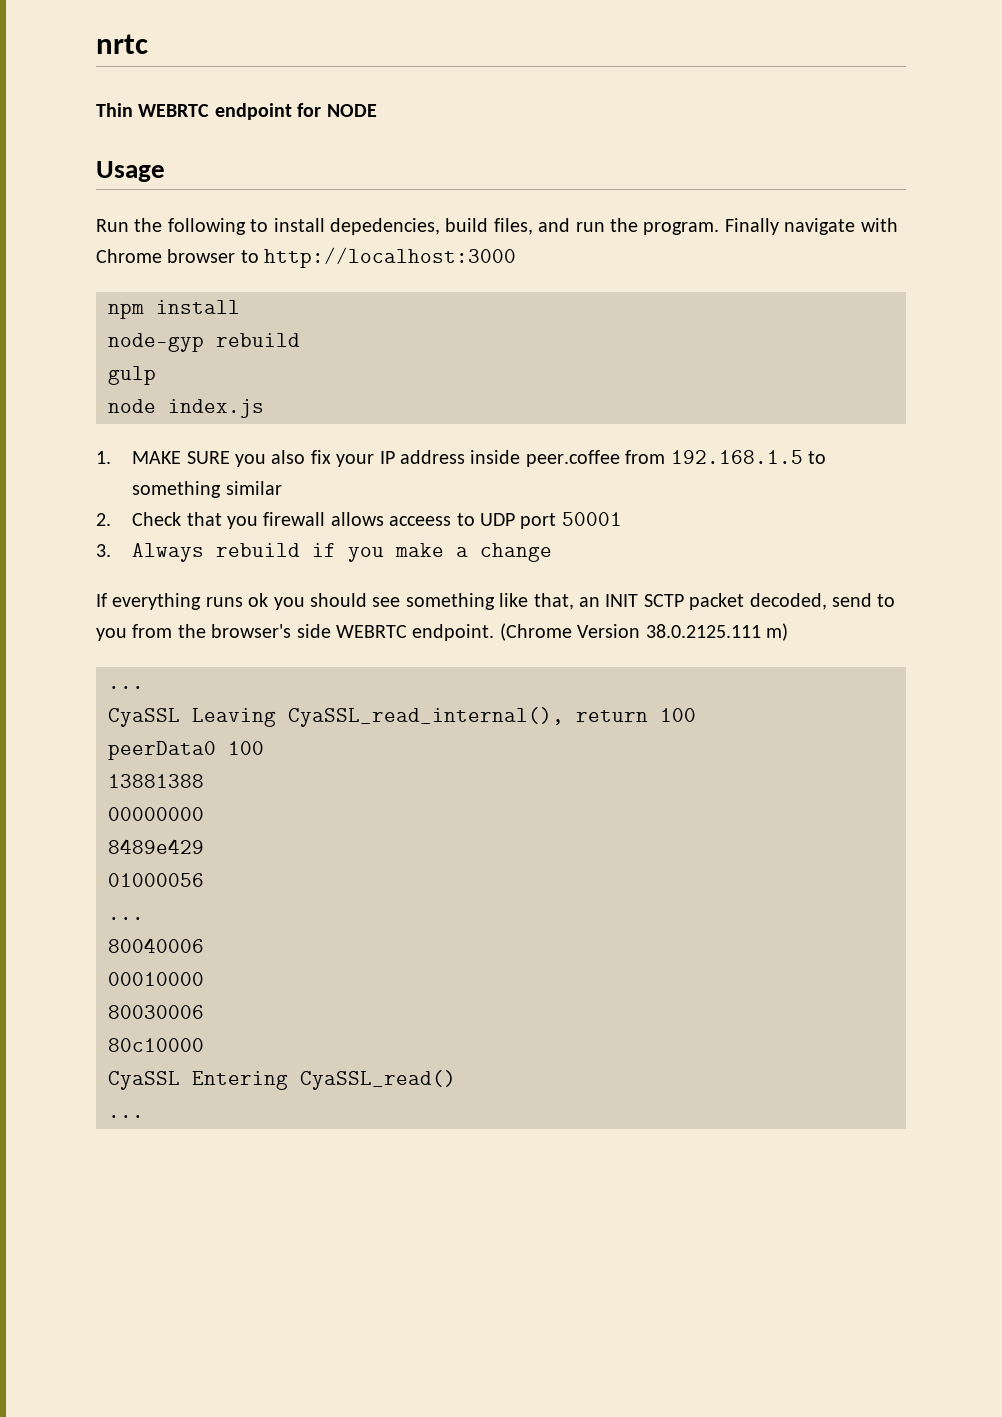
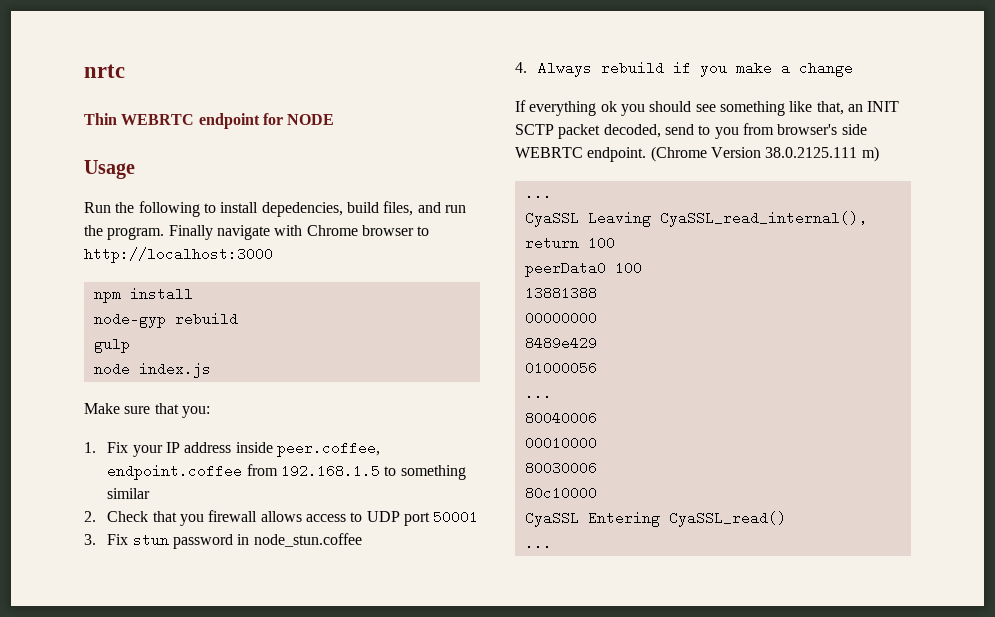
- 1. MAKE SURE you also fix your IP address inside peer.coffee from 192.168.1.5 to something similar
+ Make sure that you:
+ 1. Fix your IP address inside peer.coffee, endpoint.coffee from 192.168.1.5 to something similar
- 2. Check that you firewall allows acceess to UDP port 50001
+ 2. Check that you firewall allows access to UDP port 50001
- 3. Always rebuild if you make a change
+ 3. Fix stun password in node_stun.coffee
+ 4. Always rebuild if you make a change
- If everything runs ok you should see something like that, an INIT SCTP packet decoded, send to you from the browser's side WEBRTC endpoint.
+ If everything ok you should see something like that, an INIT SCTP packet decoded, send to you from browser's side WEBRTC endpoint.

